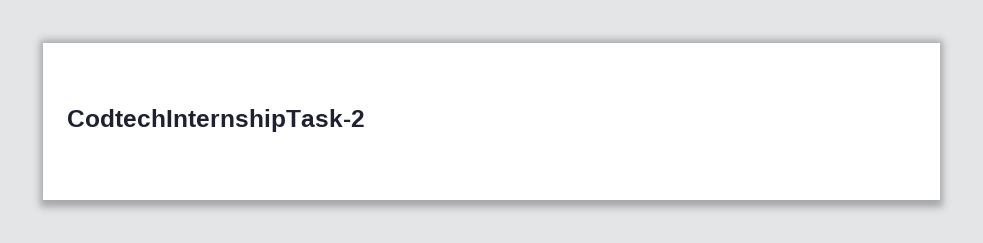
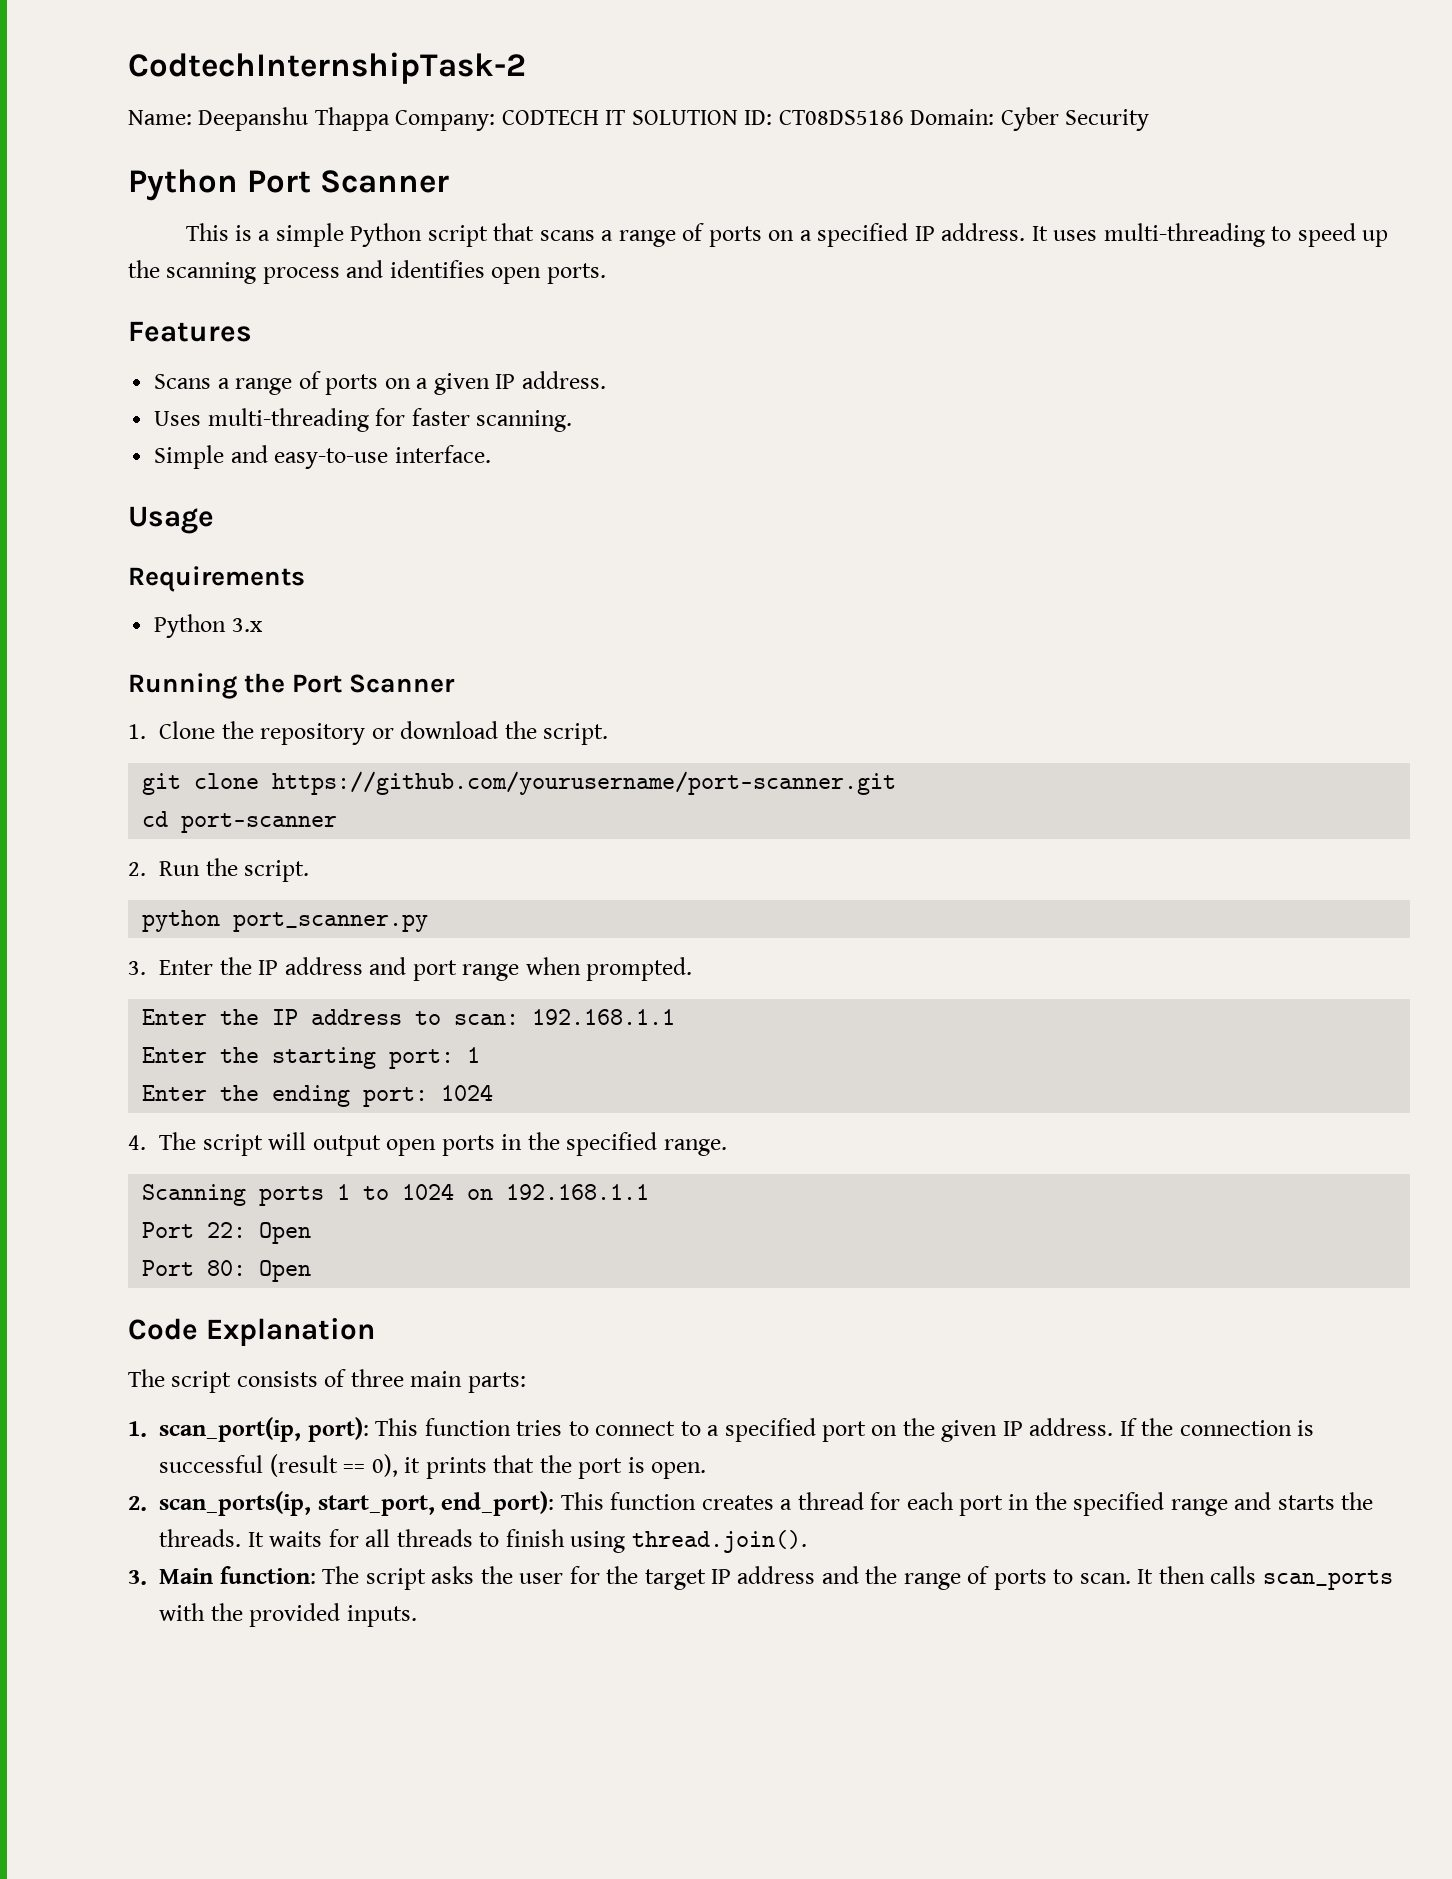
+ Name: Deepanshu Thappa Company: CODTECH IT SOLUTION ID: CT08DS5186 Domain: Cyber Security
+ Python Port Scanner
+ This is a simple Python script that scans a range of ports on a specified IP address. It uses multi-threading to speed up the scanning process and identifies open ports.
+ Features
+ Scans a range of ports on a given IP address.
+ Uses multi-threading for faster scanning.
+ Simple and easy-to-use interface.
+ Usage
+ Requirements
+ Python 3.x
+ Running the Port Scanner
+ 1. Clone the repository or download the script.
+ git clone https://github.com/yourusername/port-scanner.git
+ cd port-scanner
+ 2. Run the script.
+ python port_scanner.py
+ 3. Enter the IP address and port range when prompted.
+ Enter the IP address to scan: 192.168.1.1
+ Enter the starting port: 1
+ Enter the ending port: 1024
+ 4. The script will output open ports in the specified range.
+ Scanning ports 1 to 1024 on 192.168.1.1
+ Port 22: Open
+ Port 80: Open
+ Code Explanation
+ The script consists of three main parts:
+ 1. scan_port(ip, port): This function tries to connect to a specified port on the given IP address. If the connection is successful (result == 0), it prints that the port is open.
+ 2. scan_ports(ip, start_port, end_port): This function creates a thread for each port in the specified range and starts the threads. It waits for all threads to finish using thread.join().
+ 3. Main function: The script asks the user for the target IP address and the range of ports to scan. It then calls scan_ports with the provided inputs.

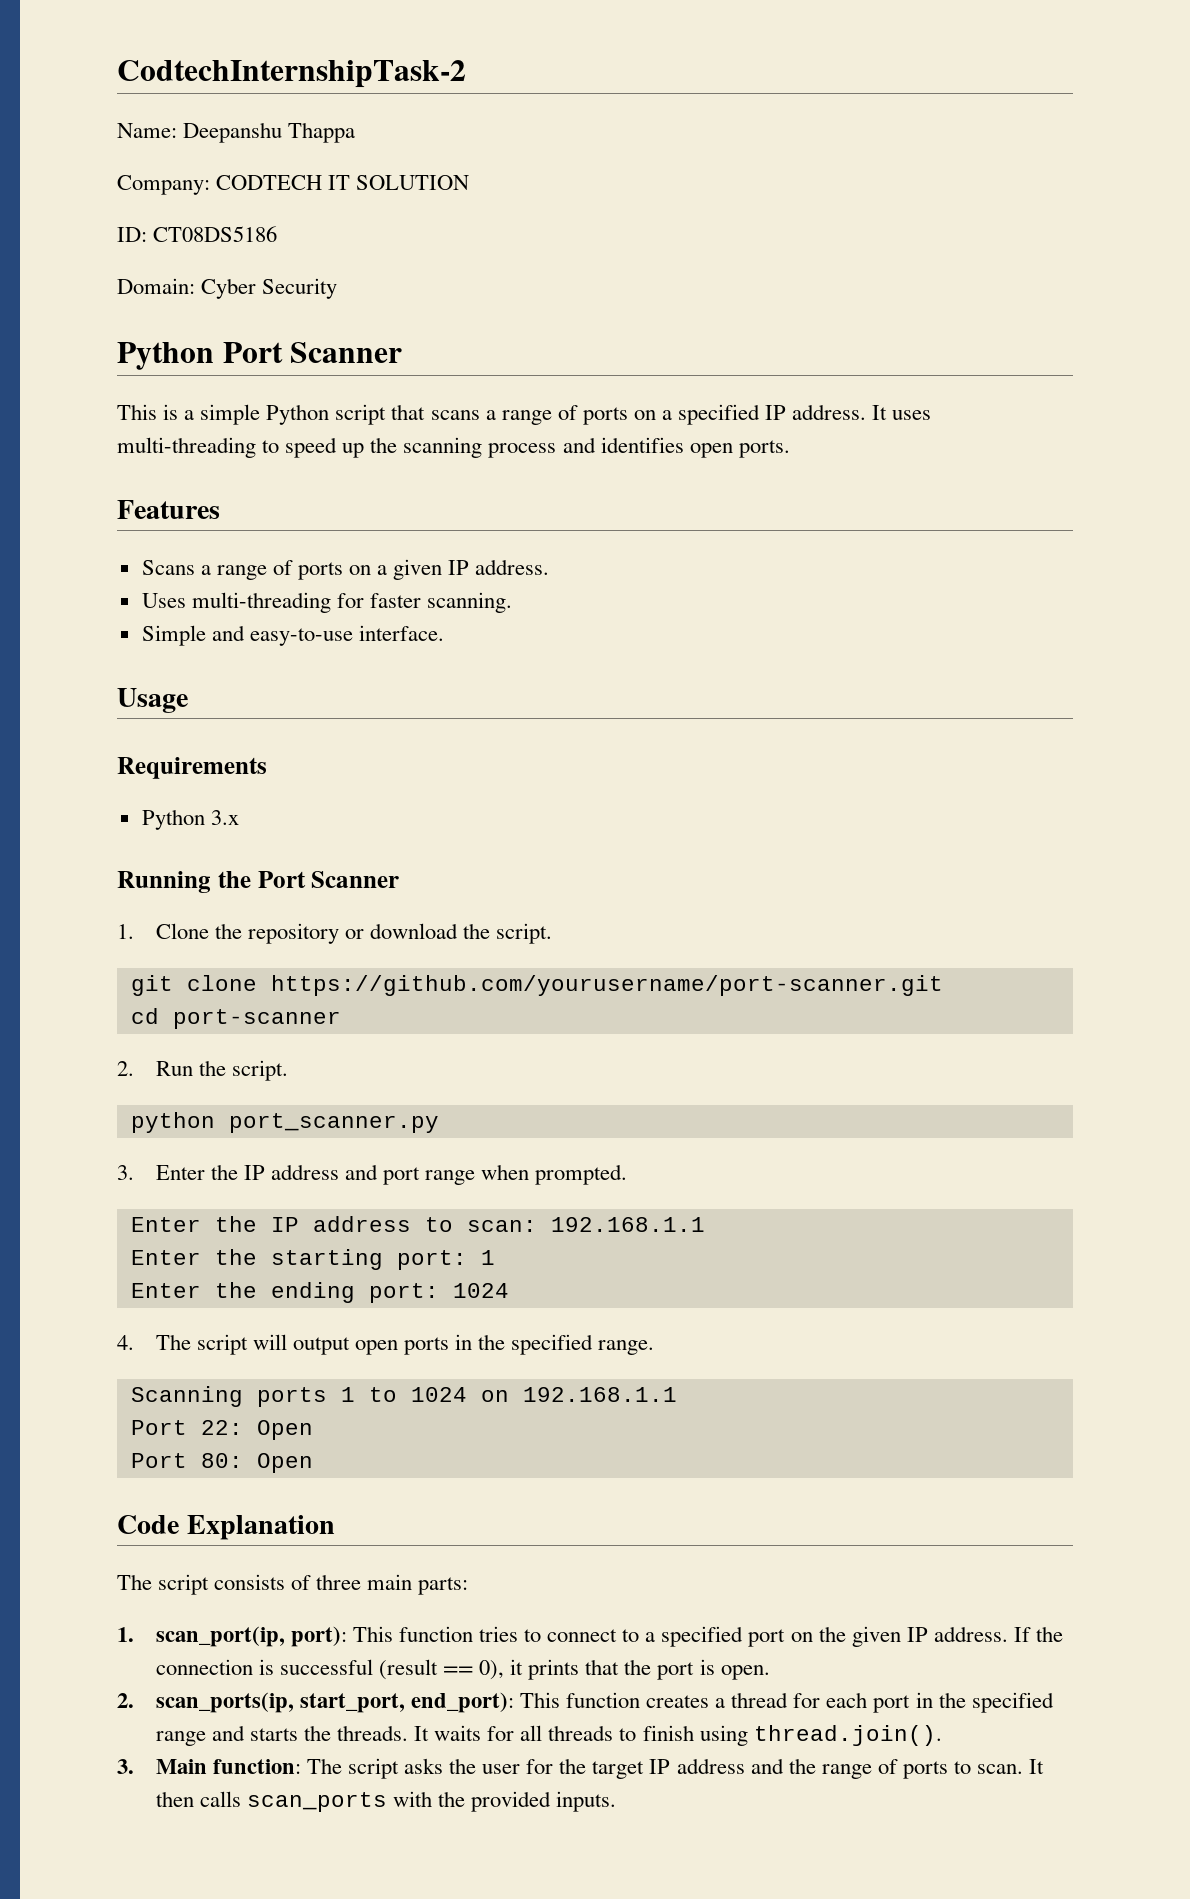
- Name: Deepanshu Thappa Company: CODTECH IT SOLUTION ID: CT08DS5186 Domain: Cyber Security
+ Name: Deepanshu Thappa
+ Company: CODTECH IT SOLUTION
+ ID: CT08DS5186
+ Domain: Cyber Security

